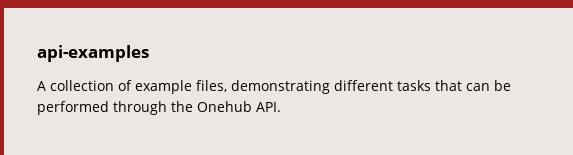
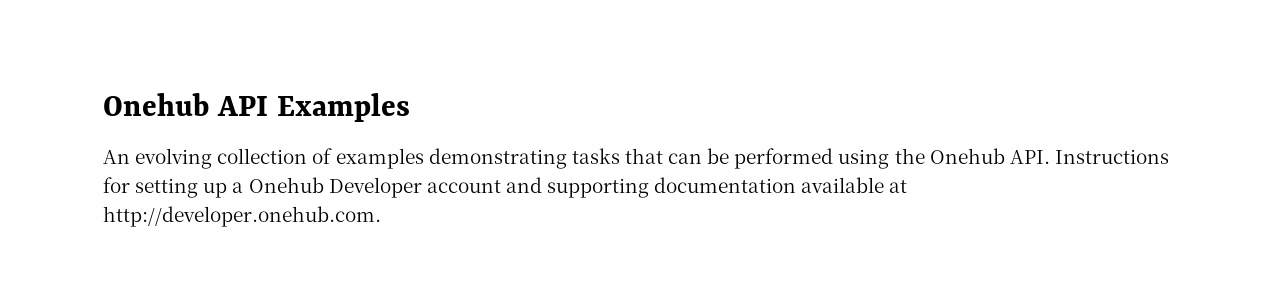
- api-examples
- A collection of example files, demonstrating different tasks that can be performed through the Onehub API.
+ Onehub API Examples
+ An evolving collection of examples demonstrating tasks that can be performed using the Onehub API. Instructions for setting up a Onehub Developer account and supporting documentation available at http://developer.onehub.com.

